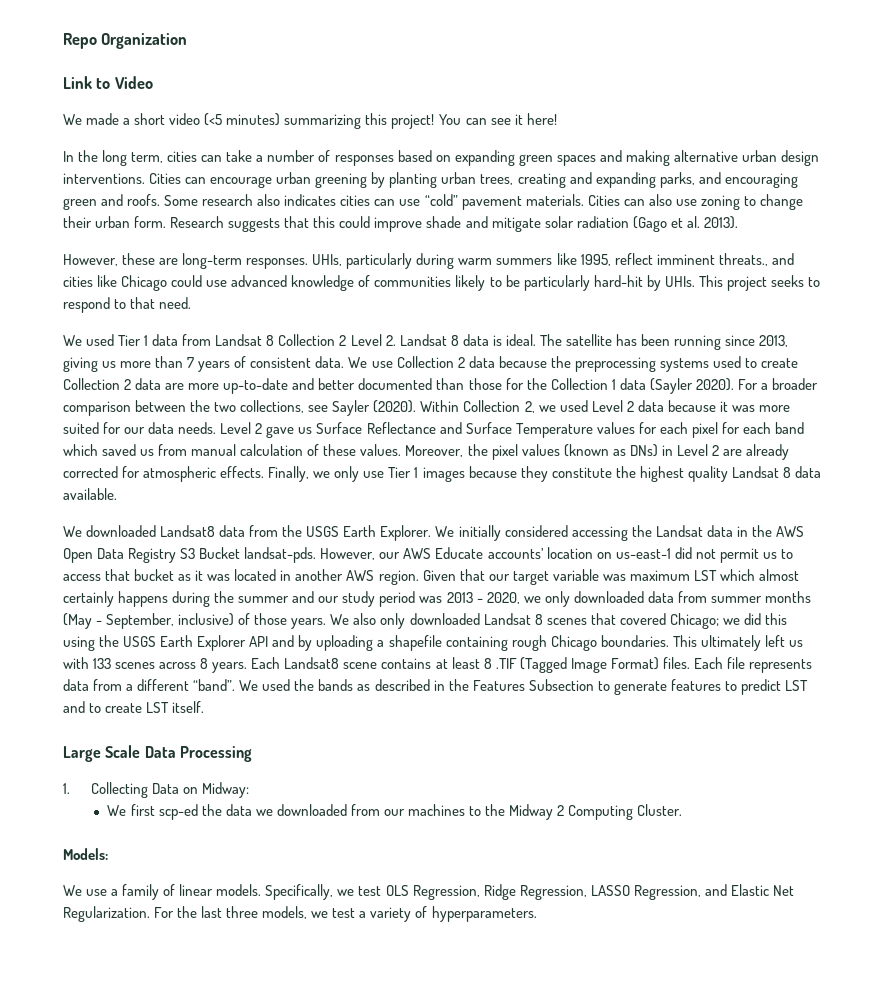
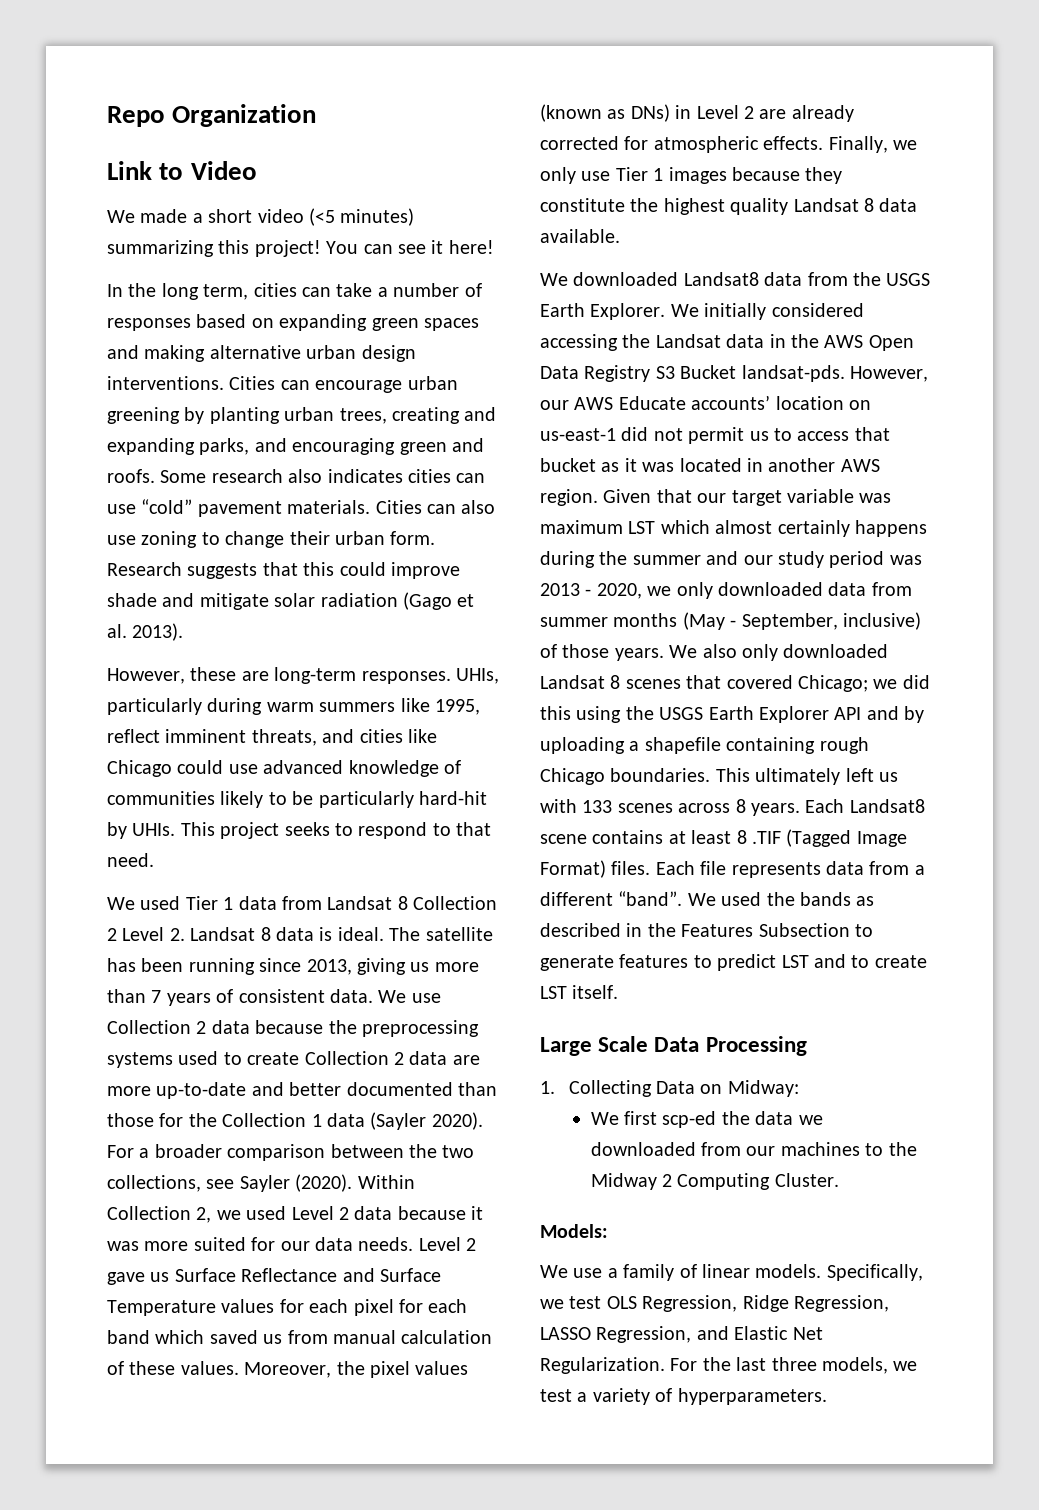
- UHIs, particularly during warm summers like 1995, reflect imminent threats., and cities like Chicago could use advanced knowledge of communities likely to be particularly hard-hit by UHIs.
+ UHIs, particularly during warm summers like 1995, reflect imminent threats, and cities like Chicago could use advanced knowledge of communities likely to be particularly hard-hit by UHIs.

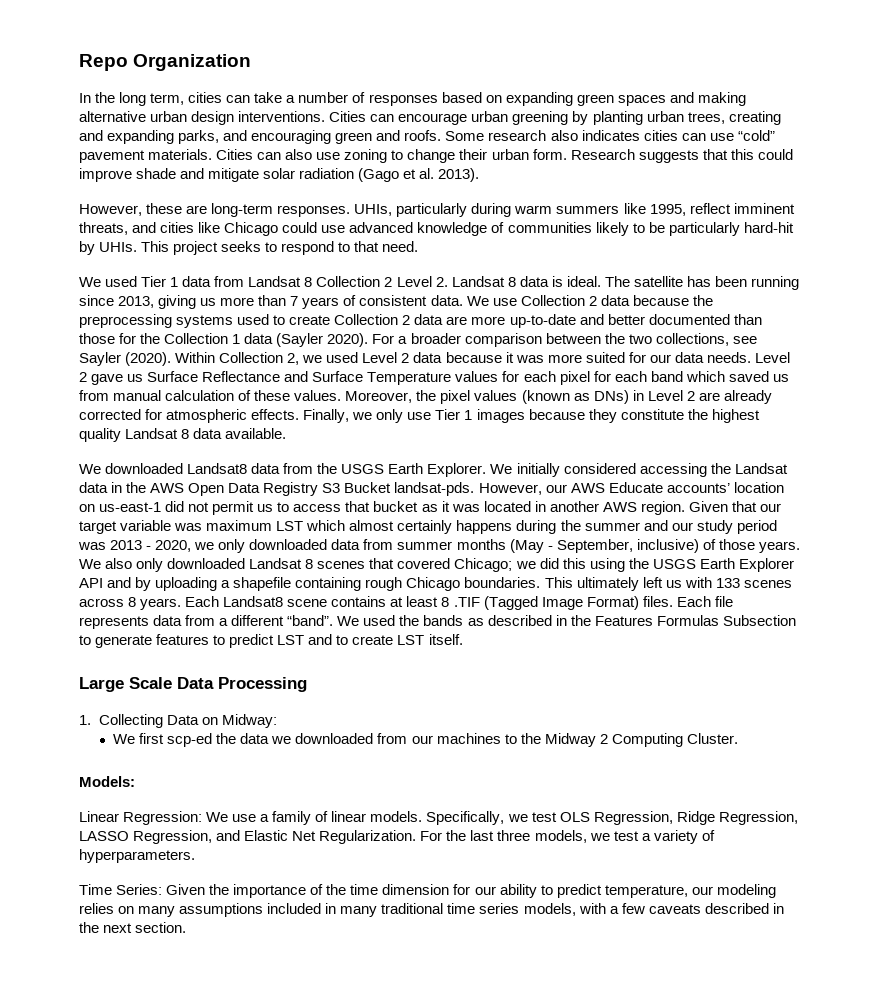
- Link to Video
- We made a short video (<5 minutes) summarizing this project! You can see it here!
- We used the bands as described in the Features Subsection to generate features to predict LST and to create LST itself.
+ We used the bands as described in the Features Formulas Subsection to generate features to predict LST and to create LST itself.
- We use a family of linear models.
+ Linear Regression: We use a family of linear models.
+ Time Series: Given the importance of the time dimension for our ability to predict temperature, our modeling relies on many assumptions included in many traditional time series models, with a few caveats described in the next section.

